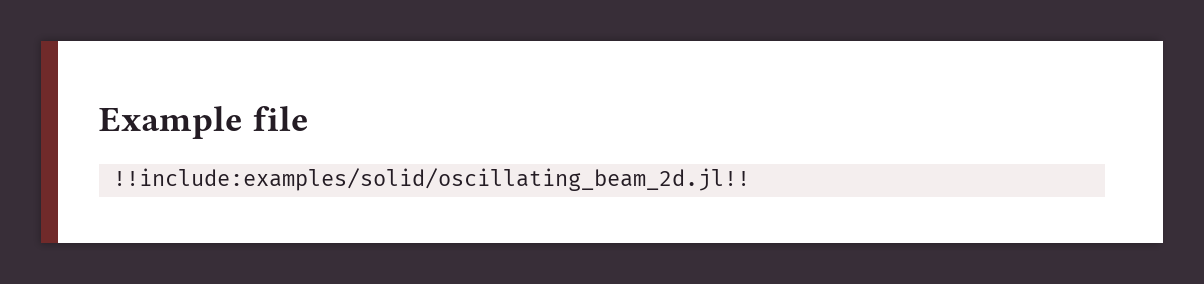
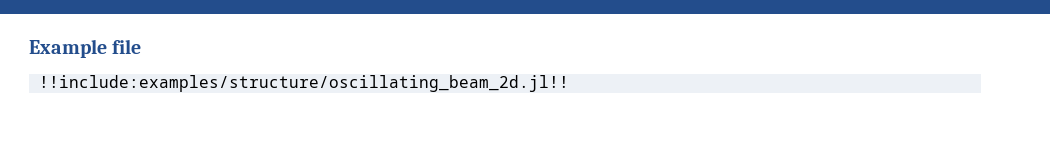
- !!include:examples/solid/oscillating_beam_2d.jl!!
+ !!include:examples/structure/oscillating_beam_2d.jl!!

